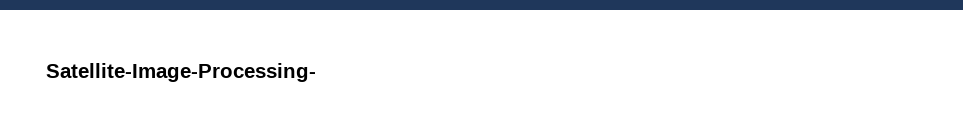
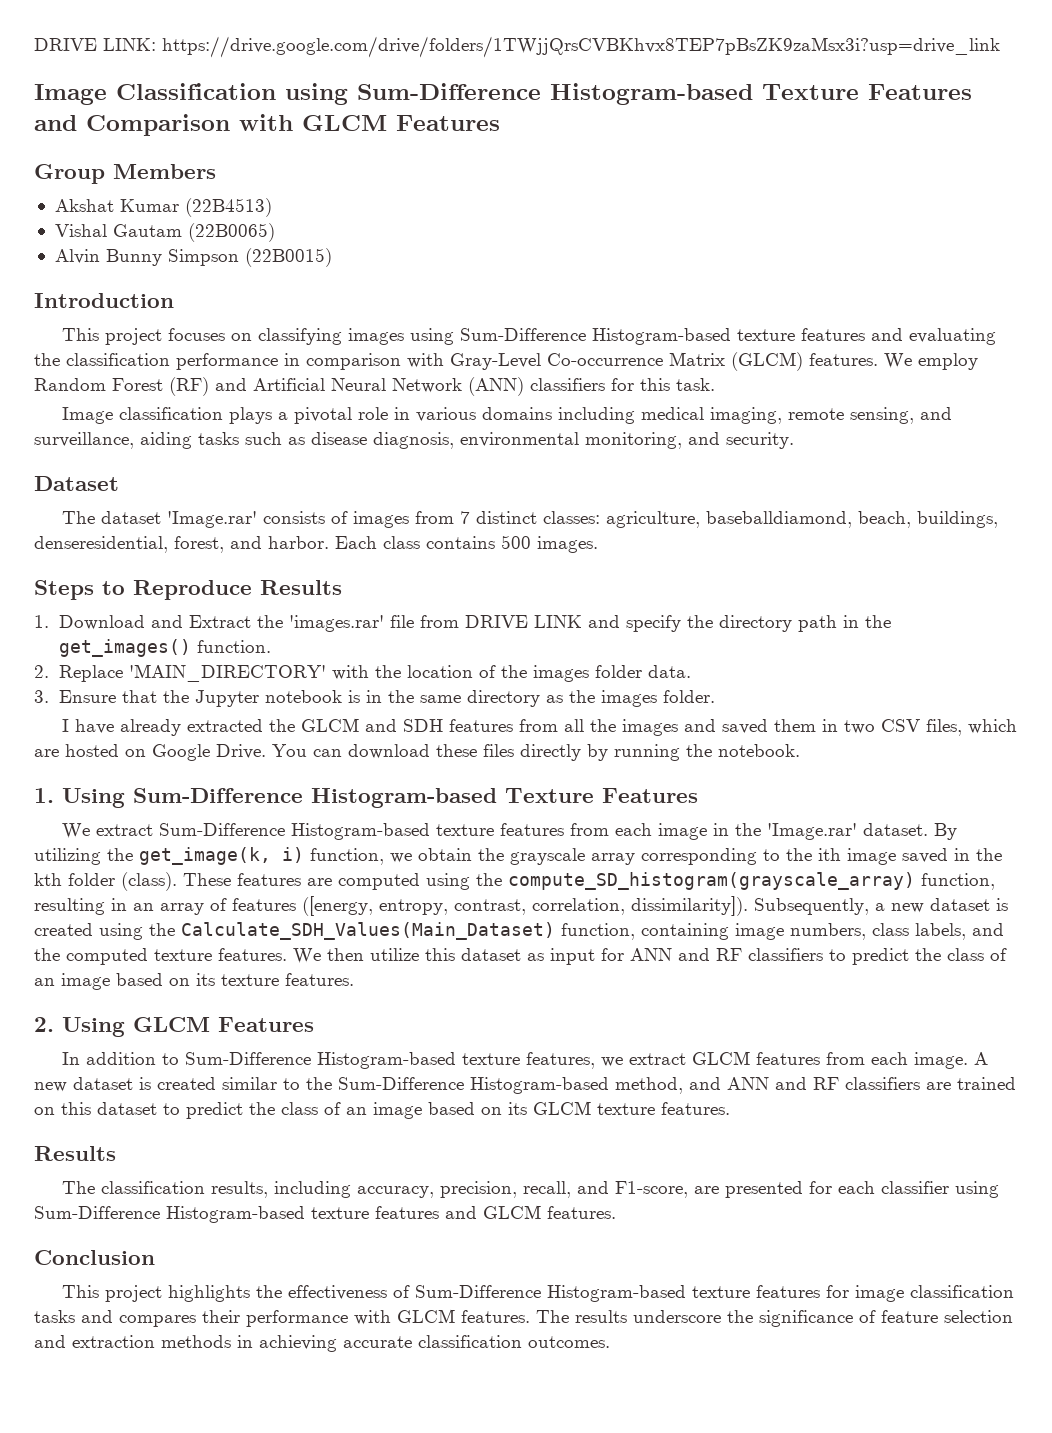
- Satellite-Image-Processing-
+ DRIVE LINK: https://drive.google.com/drive/folders/1TWjjQrsCVBKhvx8TEP7pBsZK9zaMsx3i?usp=drive_link
+ Image Classification using Sum-Difference Histogram-based Texture Features and Comparison with GLCM Features
+ Group Members
+ Akshat Kumar (22B4513)
+ Vishal Gautam (22B0065)
+ Alvin Bunny Simpson (22B0015)
+ Introduction
+ This project focuses on classifying images using Sum-Difference Histogram-based texture features and evaluating the classification performance in comparison with Gray-Level Co-occurrence Matrix (GLCM) features. We employ Random Forest (RF) and Artificial Neural Network (ANN) classifiers for this task.
+ Image classification plays a pivotal role in various domains including medical imaging, remote sensing, and surveillance, aiding tasks such as disease diagnosis, environmental monitoring, and security.
+ Dataset
+ The dataset 'Image.rar' consists of images from 7 distinct classes: agriculture, baseballdiamond, beach, buildings, denseresidential, forest, and harbor. Each class contains 500 images.
+ Steps to Reproduce Results
+ 1. Download and Extract the 'images.rar' file from DRIVE LINK and specify the directory path in the get_images() function.
+ 2. Replace 'MAIN_DIRECTORY' with the location of the images folder data.
+ 3. Ensure that the Jupyter notebook is in the same directory as the images folder.
+ I have already extracted the GLCM and SDH features from all the images and saved them in two CSV files, which are hosted on Google Drive. You can download these files directly by running the notebook.
+ 1. Using Sum-Difference Histogram-based Texture Features
+ We extract Sum-Difference Histogram-based texture features from each image in the 'Image.rar' dataset. By utilizing the get_image(k, i) function, we obtain the grayscale array corresponding to the ith image saved in the kth folder (class). These features are computed using the compute_SD_histogram(grayscale_array) function, resulting in an array of features ([energy, entropy, contrast, correlation, dissimilarity]). Subsequently, a new dataset is created using the Calculate_SDH_Values(Main_Dataset) function, containing image numbers, class labels, and the computed texture features. We then utilize this dataset as input for ANN and RF classifiers to predict the class of an image based on its texture features.
+ 2. Using GLCM Features
+ In addition to Sum-Difference Histogram-based texture features, we extract GLCM features from each image. A new dataset is created similar to the Sum-Difference Histogram-based method, and ANN and RF classifiers are trained on this dataset to predict the class of an image based on its GLCM texture features.
+ Results
+ The classification results, including accuracy, precision, recall, and F1-score, are presented for each classifier using Sum-Difference Histogram-based texture features and GLCM features.
+ Conclusion
+ This project highlights the effectiveness of Sum-Difference Histogram-based texture features for image classification tasks and compares their performance with GLCM features. The results underscore the significance of feature selection and extraction methods in achieving accurate classification outcomes.

